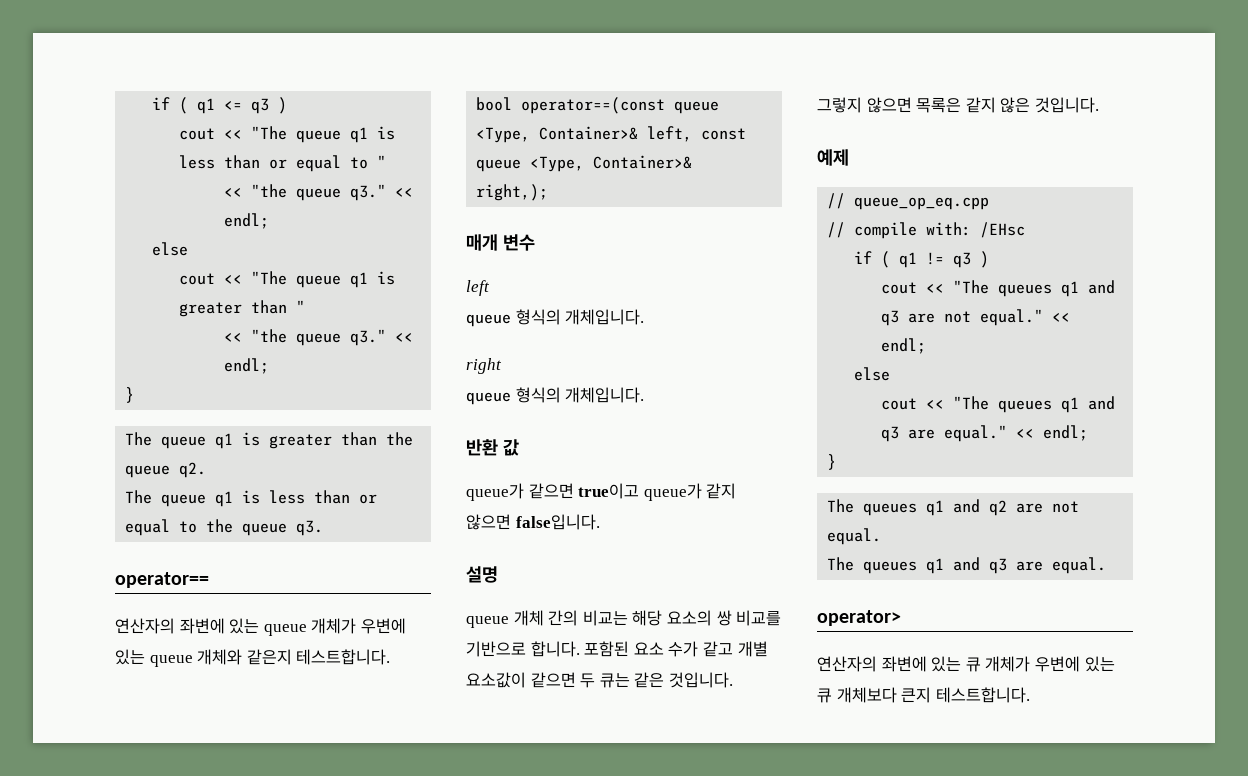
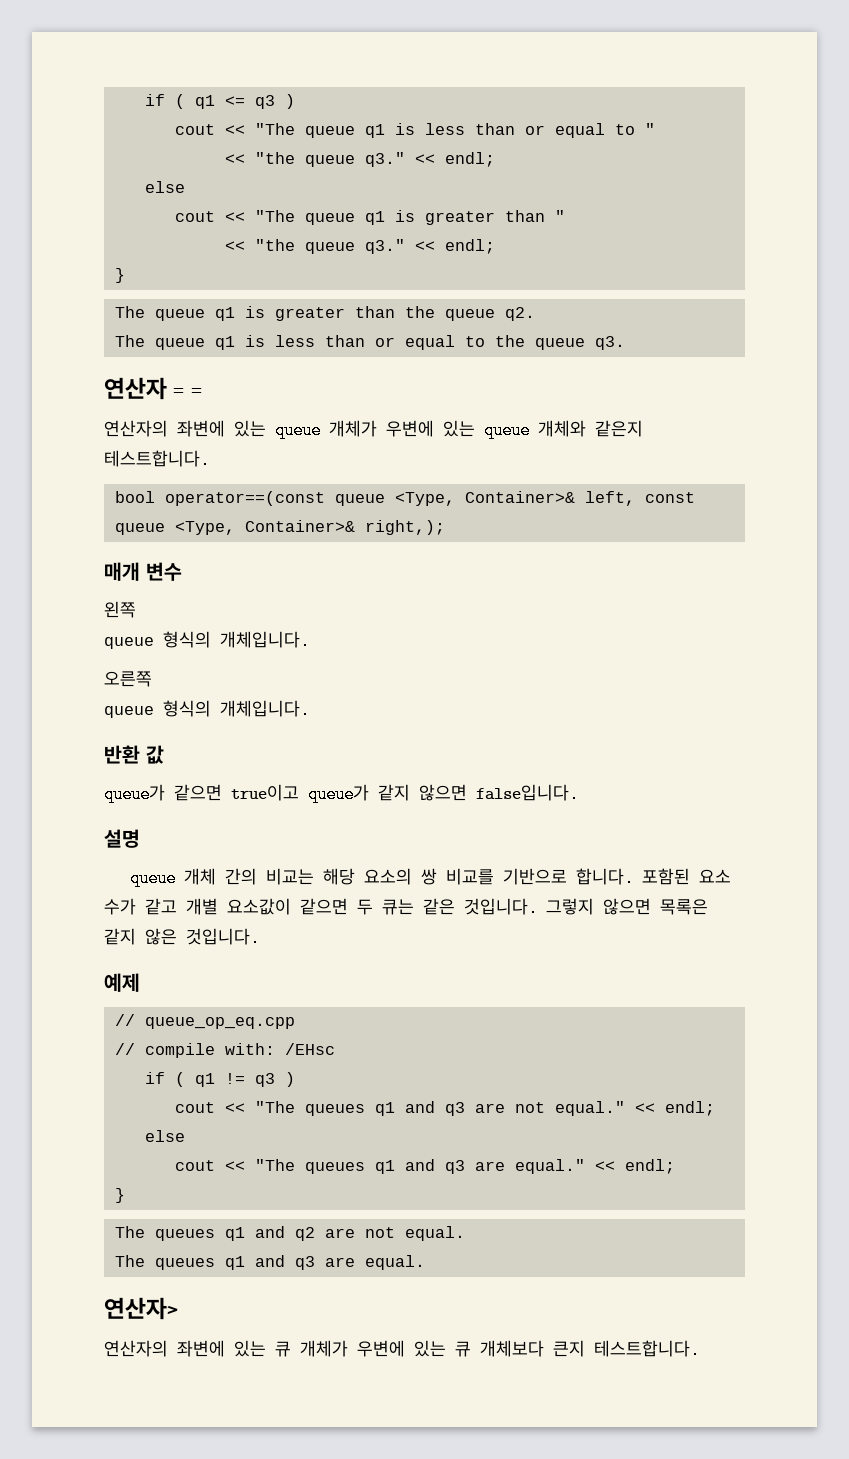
- operator==
+ 연산자 = =
- left
+ 왼쪽
  queue 형식의 개체입니다.
- right
+ 오른쪽
- operator>
+ 연산자>

